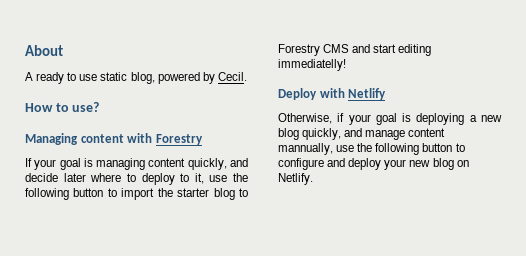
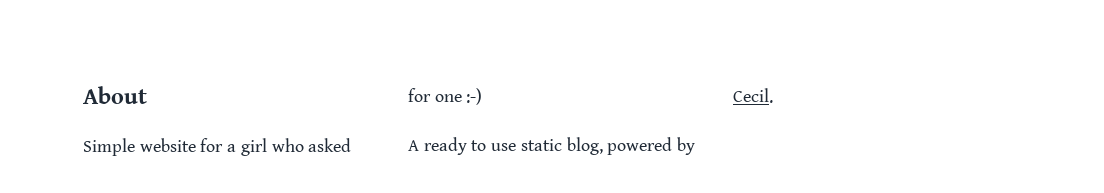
+ Simple website for a girl who asked for one :-)
- How to use?
- Managing content with Forestry
- If your goal is managing content quickly, and decide later where to deploy to it, use the following button to import the starter blog to Forestry CMS and start editing immediatelly!
- Deploy with Netlify
- Otherwise, if your goal is deploying a new blog quickly, and manage content mannually, use the following button to configure and deploy your new blog on Netlify.

